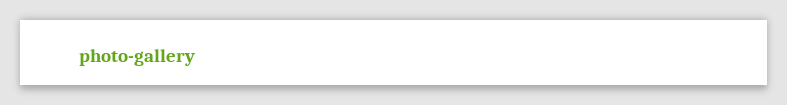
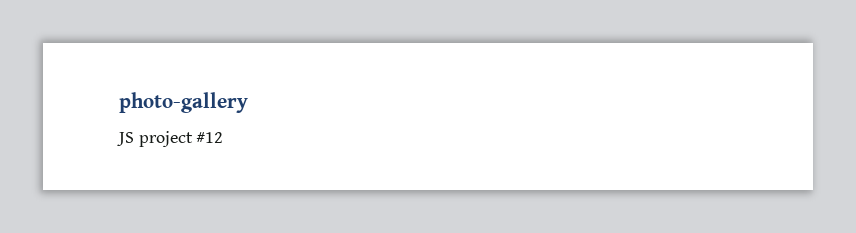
+ JS project #12

